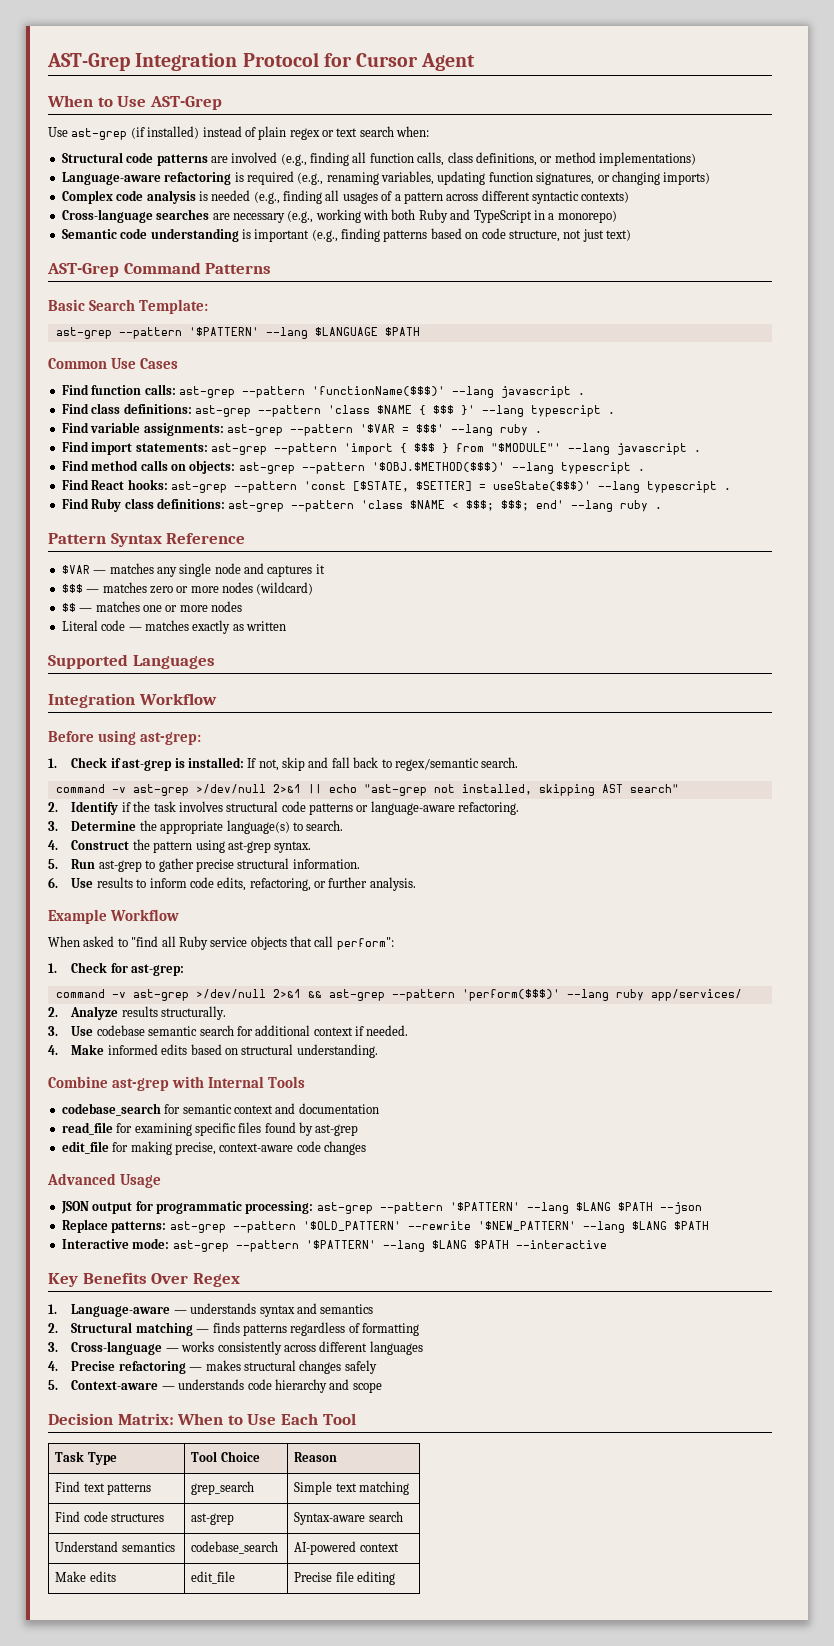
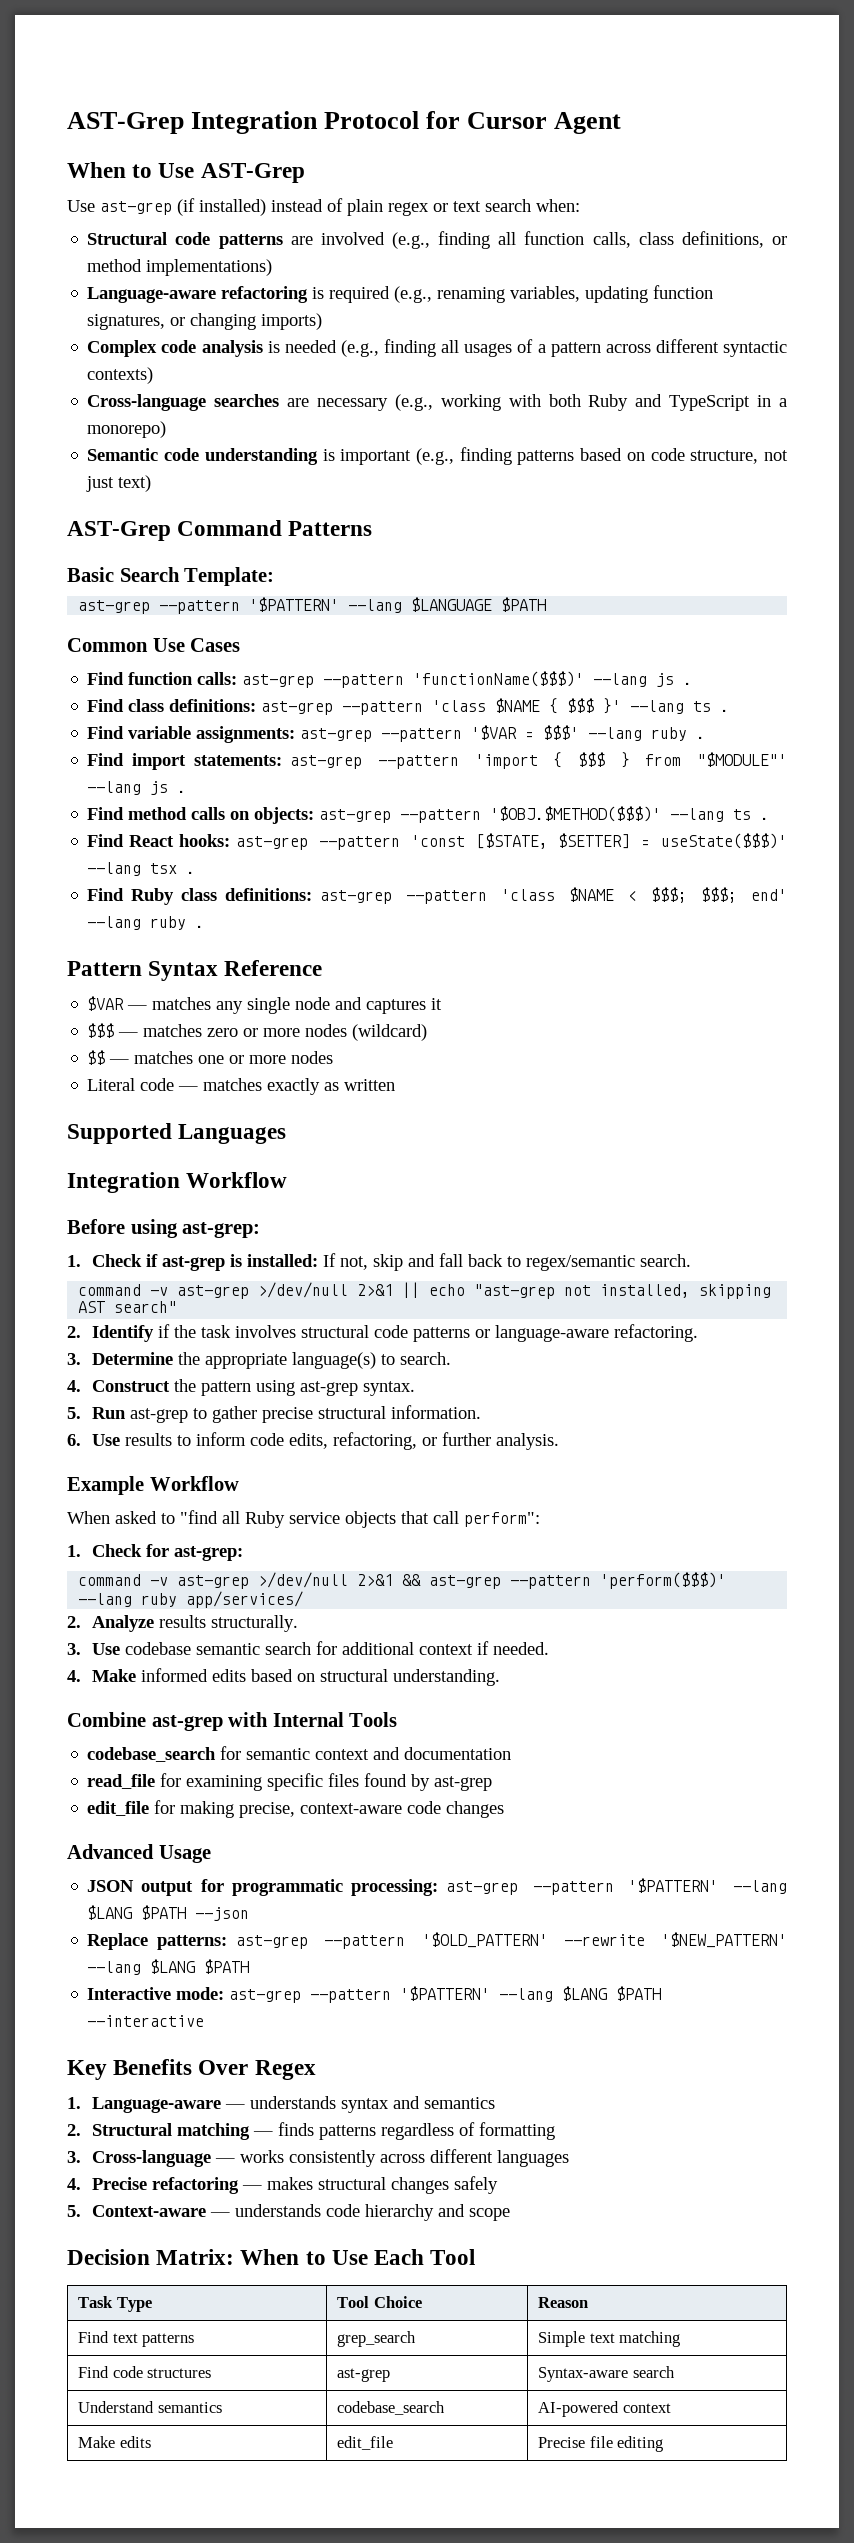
- Find function calls: ast-grep --pattern 'functionName($$$)' --lang javascript .
+ Find function calls: ast-grep --pattern 'functionName($$$)' --lang js .
- Find class definitions: ast-grep --pattern 'class $NAME { $$$ }' --lang typescript .
+ Find class definitions: ast-grep --pattern 'class $NAME { $$$ }' --lang ts .
- Find import statements: ast-grep --pattern 'import { $$$ } from "$MODULE"' --lang javascript .
+ Find import statements: ast-grep --pattern 'import { $$$ } from "$MODULE"' --lang js .
- Find method calls on objects: ast-grep --pattern '$OBJ.$METHOD($$$)' --lang typescript .
+ Find method calls on objects: ast-grep --pattern '$OBJ.$METHOD($$$)' --lang ts .
- Find React hooks: ast-grep --pattern 'const [$STATE, $SETTER] = useState($$$)' --lang typescript .
+ Find React hooks: ast-grep --pattern 'const [$STATE, $SETTER] = useState($$$)' --lang tsx .

